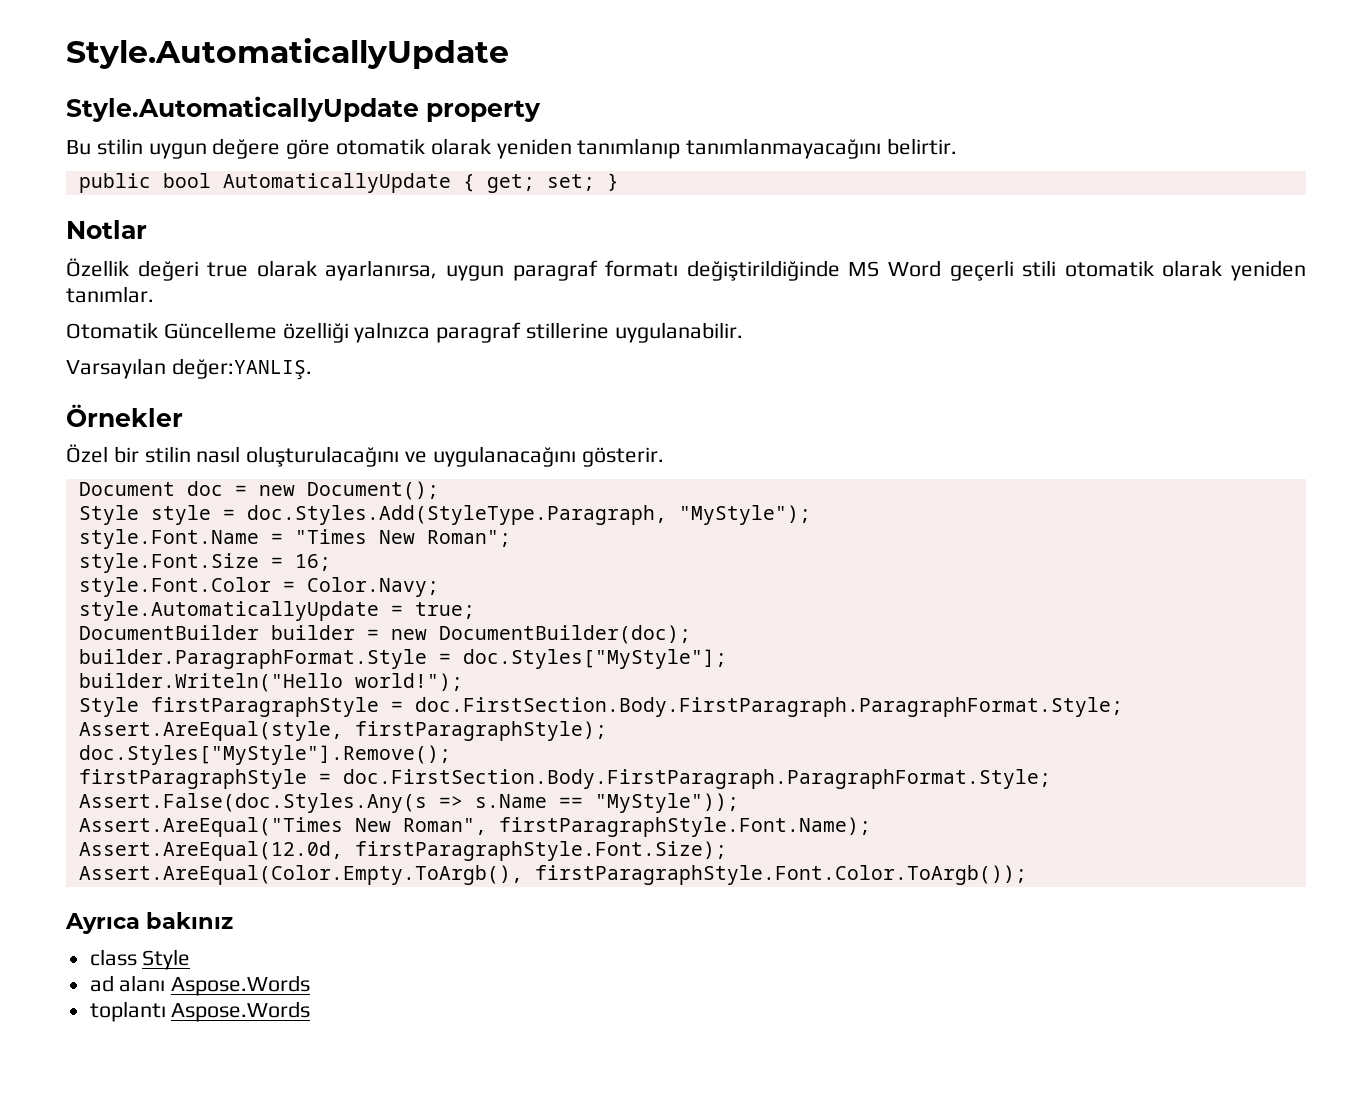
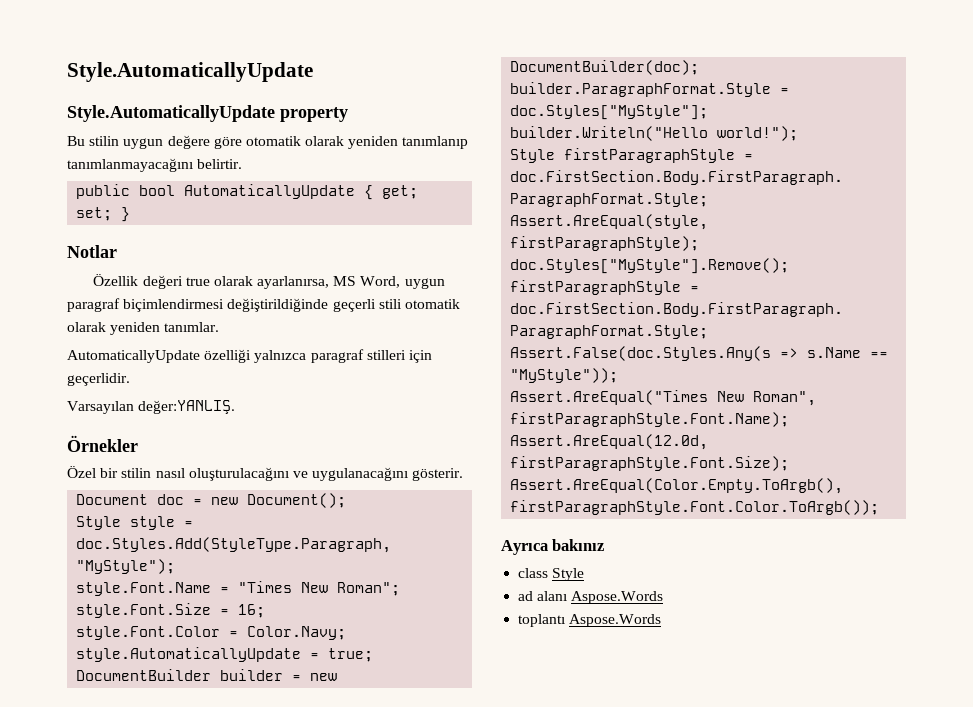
- Özellik değeri true olarak ayarlanırsa, uygun paragraf formatı değiştirildiğinde MS Word geçerli stili otomatik olarak yeniden tanımlar.
+ Özellik değeri true olarak ayarlanırsa, MS Word, uygun paragraf biçimlendirmesi değiştirildiğinde geçerli stili otomatik olarak yeniden tanımlar.
- Otomatik Güncelleme özelliği yalnızca paragraf stillerine uygulanabilir.
+ AutomaticallyUpdate özelliği yalnızca paragraf stilleri için geçerlidir.

